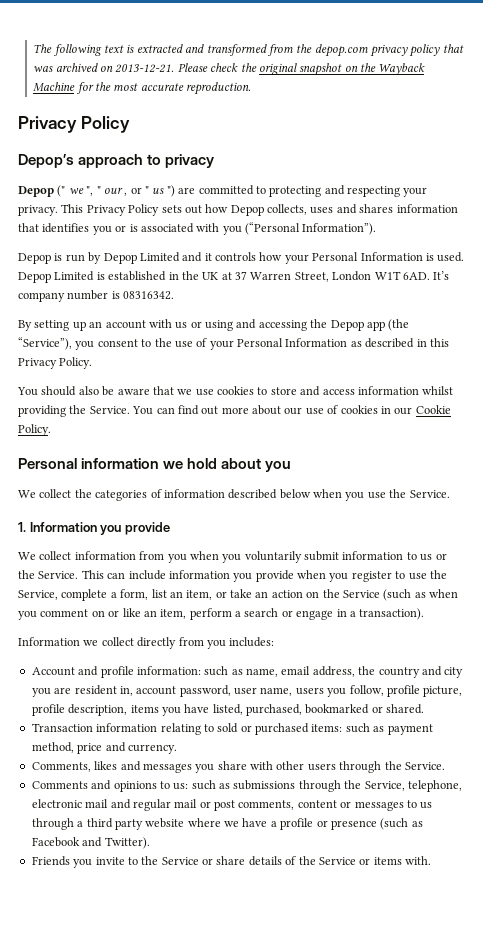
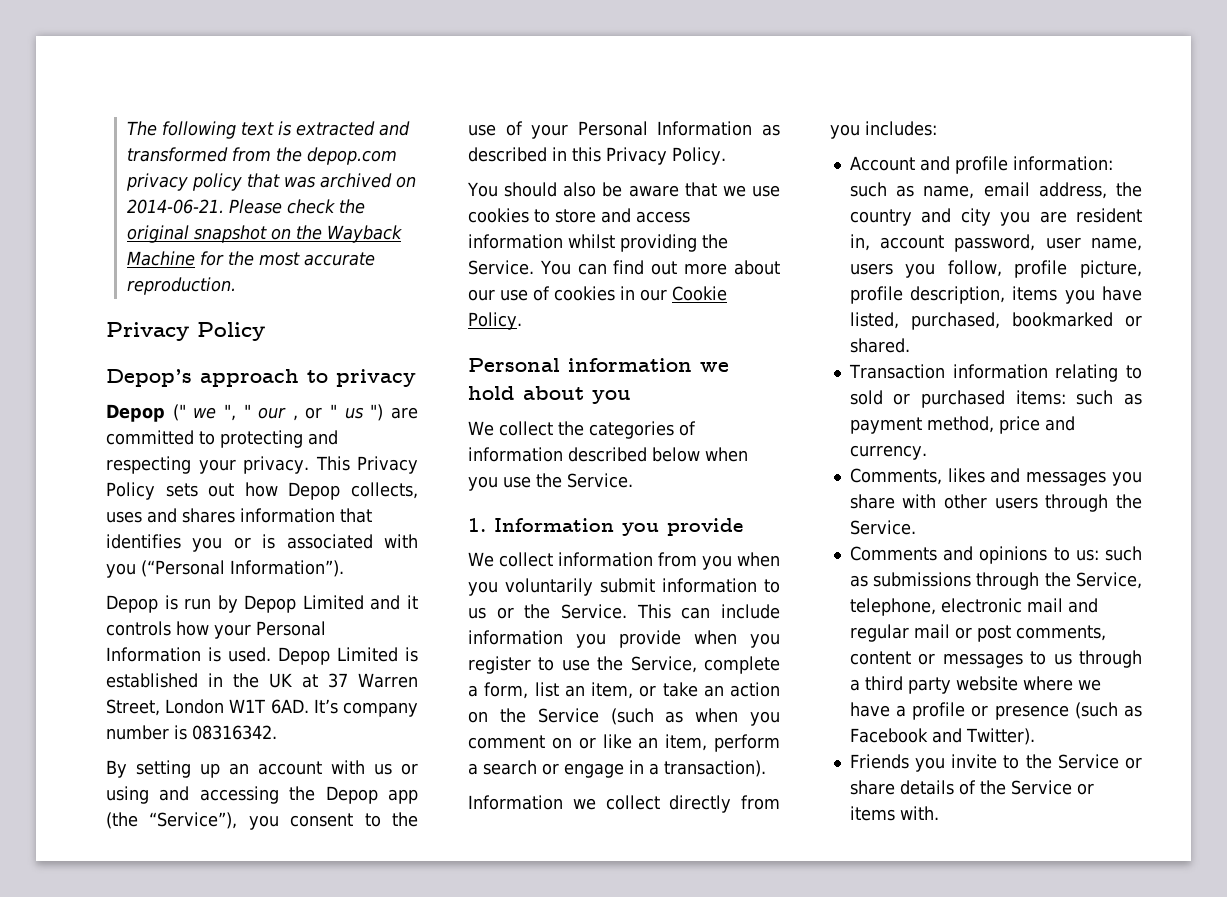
- The following text is extracted and transformed from the depop.com privacy policy that was archived on 2013-12-21.
+ The following text is extracted and transformed from the depop.com privacy policy that was archived on 2014-06-21.

